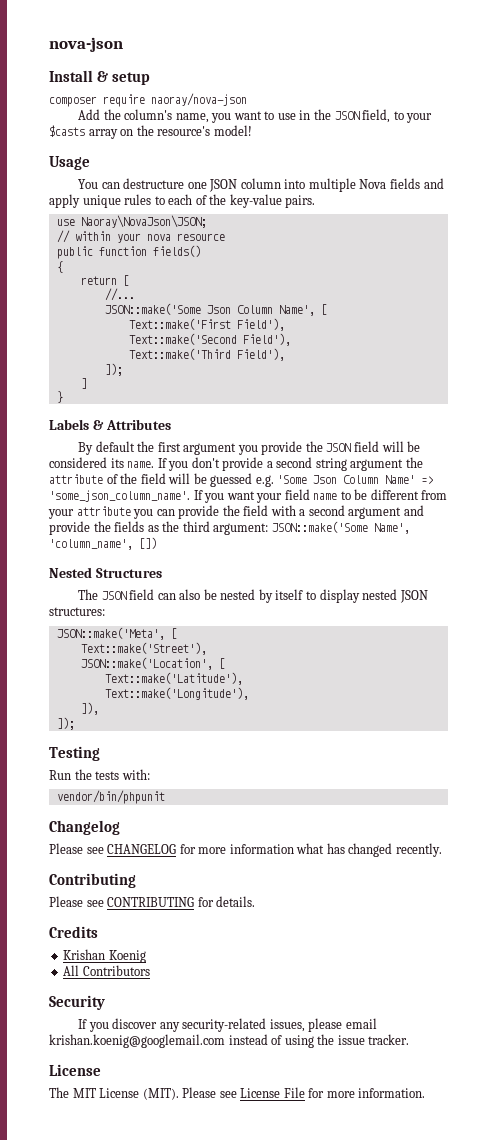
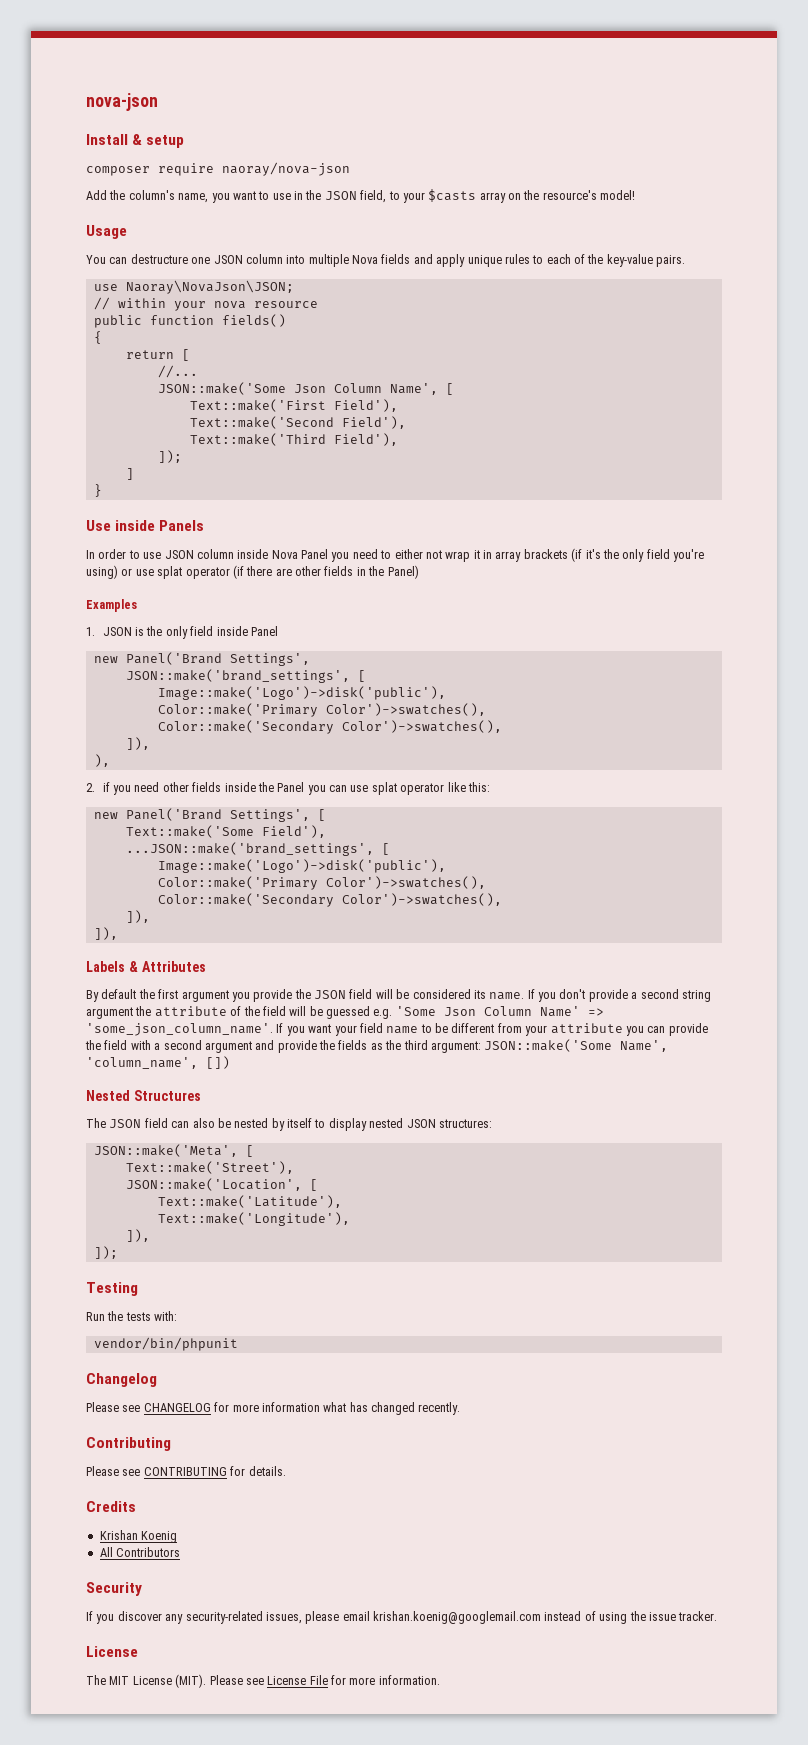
+ Use inside Panels
+ In order to use JSON column inside Nova Panel you need to either not wrap it in array brackets (if it's the only field you're using) or use splat operator (if there are other fields in the Panel)
+ Examples
+ 1. JSON is the only field inside Panel
+ new Panel('Brand Settings',
+ JSON::make('brand_settings', [
+ Image::make('Logo')->disk('public'),
+ Color::make('Primary Color')->swatches(),
+ Color::make('Secondary Color')->swatches(),
+ ]),
+ ),
+ 2. if you need other fields inside the Panel you can use splat operator like this:
+ new Panel('Brand Settings', [
+ Text::make('Some Field'),
+ ...JSON::make('brand_settings', [
+ Image::make('Logo')->disk('public'),
+ Color::make('Primary Color')->swatches(),
+ Color::make('Secondary Color')->swatches(),
+ ]),
+ ]),

